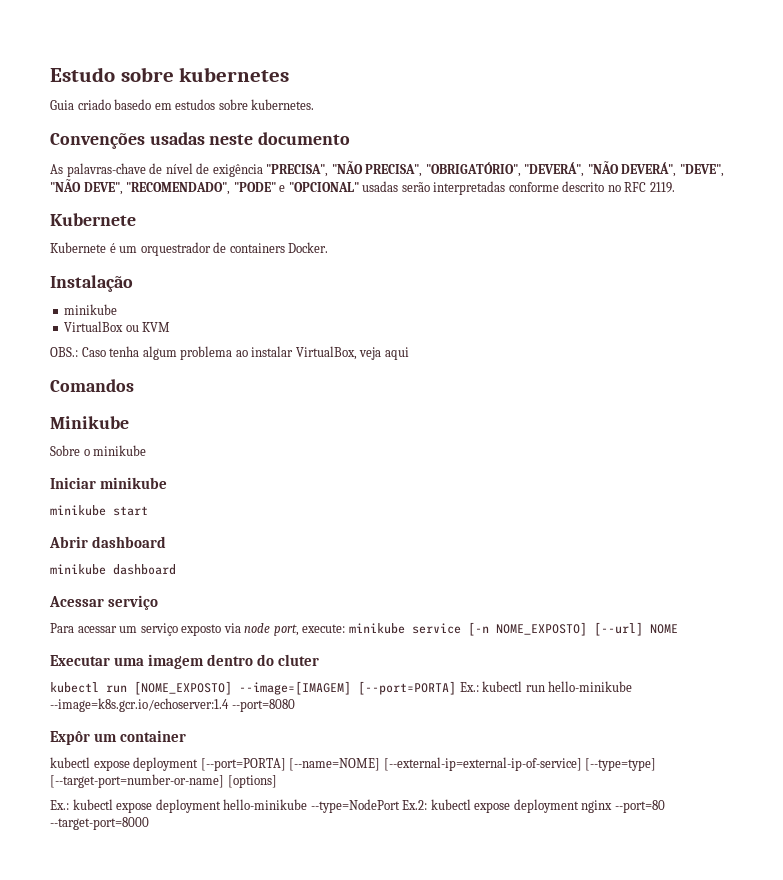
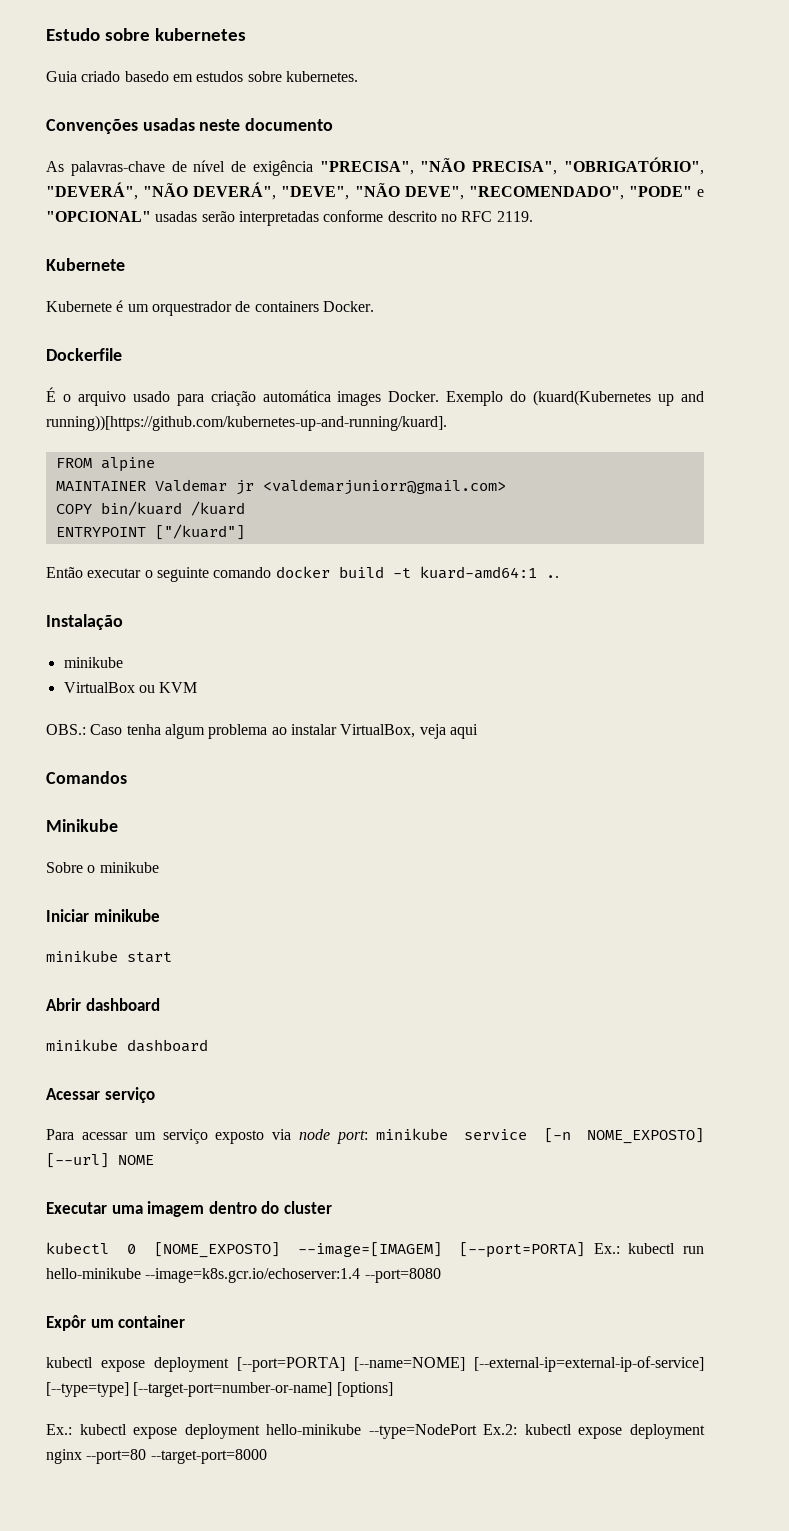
+ Dockerfile
+ É o arquivo usado para criação automática images Docker. Exemplo do (kuard(Kubernetes up and running))[https://github.com/kubernetes-up-and-running/kuard].
+ FROM alpine
+ MAINTAINER Valdemar jr <valdemarjuniorr@gmail.com>
+ COPY bin/kuard /kuard
+ ENTRYPOINT ["/kuard"]
+ Então executar o seguinte comando docker build -t kuard-amd64:1 ..
- Para acessar um serviço exposto via node port, execute: minikube service [-n NOME_EXPOSTO] [--url] NOME
+ Para acessar um serviço exposto via node port: minikube service [-n NOME_EXPOSTO] [--url] NOME
- Executar uma imagem dentro do cluter
- kubectl run [NOME_EXPOSTO] --image=[IMAGEM] [--port=PORTA] Ex.: kubectl run hello-minikube --image=k8s.gcr.io/echoserver:1.4 --port=8080
+ Executar uma imagem dentro do cluster
+ kubectl 0 [NOME_EXPOSTO] --image=[IMAGEM] [--port=PORTA] Ex.: kubectl run hello-minikube --image=k8s.gcr.io/echoserver:1.4 --port=8080

